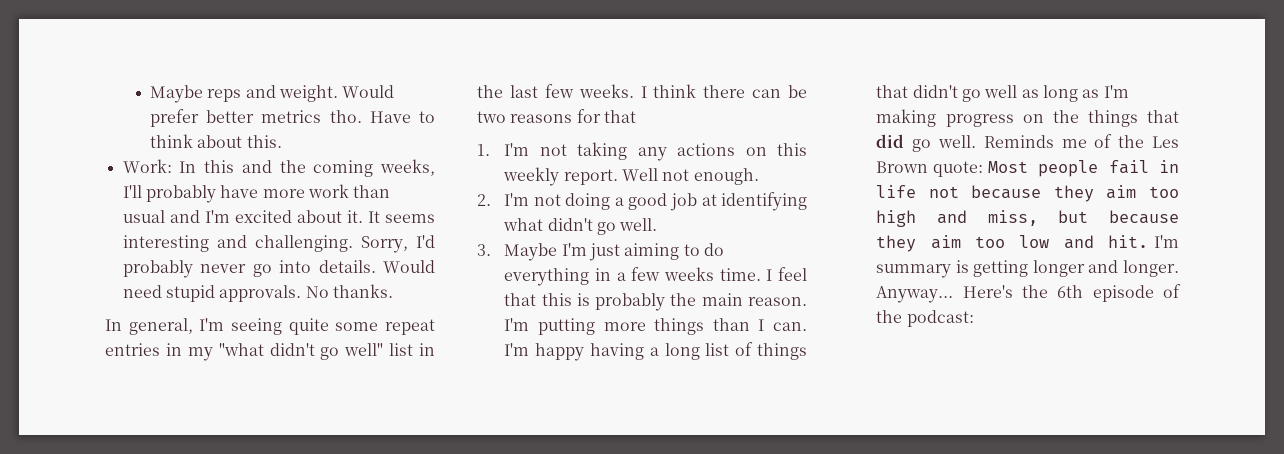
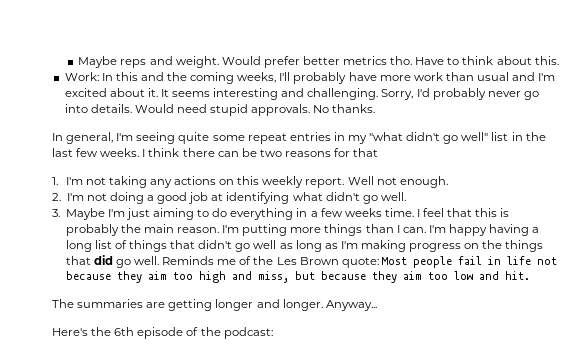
- Reminds me of the Les Brown quote: Most people fail in life not because they aim too high and miss, but because they aim too low and hit. I'm summary is getting longer and longer.
+ Reminds me of the Les Brown quote: Most people fail in life not because they aim too high and miss, but because they aim too low and hit.
+ The summaries are getting longer and longer.
- Anyway... Here's the 6th episode of the podcast:
+ Anyway...
+ Here's the 6th episode of the podcast:

